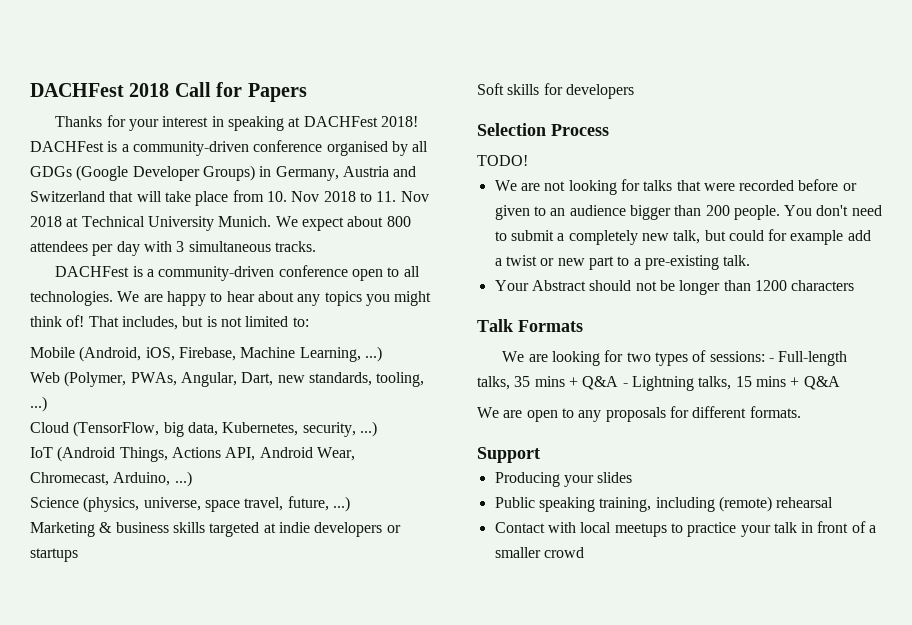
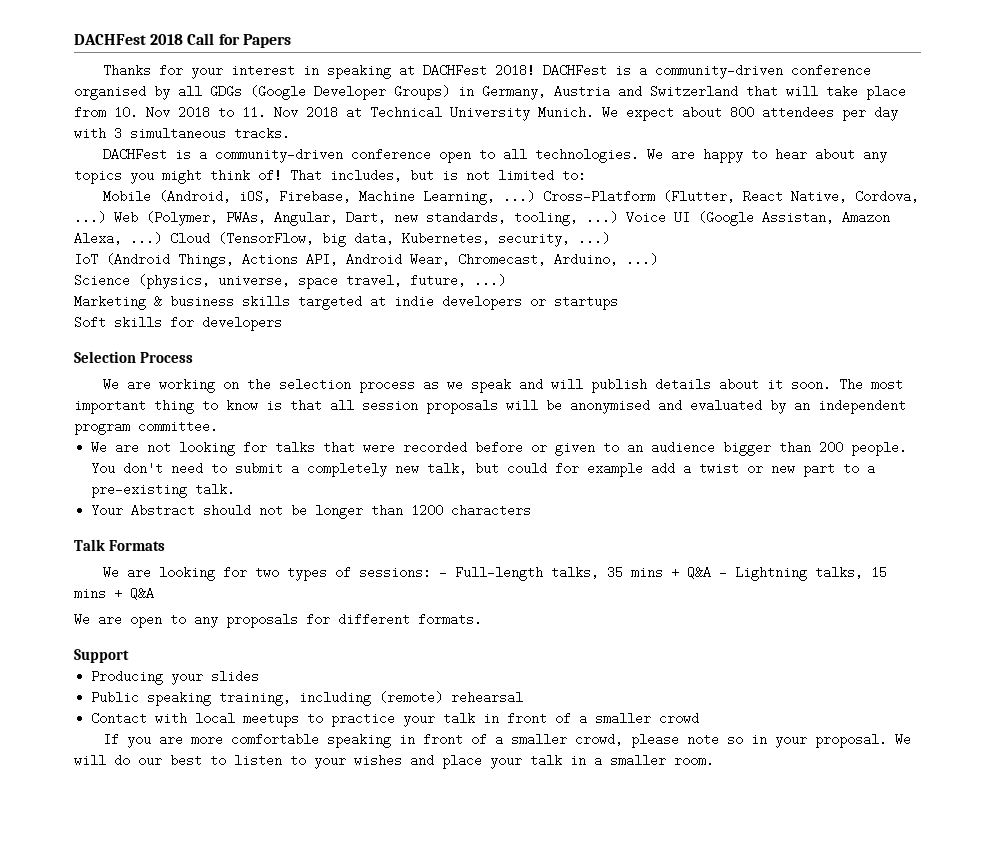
- Mobile (Android, iOS, Firebase, Machine Learning, ...)
- Web (Polymer, PWAs, Angular, Dart, new standards, tooling, ...)
- Cloud (TensorFlow, big data, Kubernetes, security, ...)
+ Mobile (Android, iOS, Firebase, Machine Learning, ...) Cross-Platform (Flutter, React Native, Cordova, ...) Web (Polymer, PWAs, Angular, Dart, new standards, tooling, ...) Voice UI (Google Assistan, Amazon Alexa, ...) Cloud (TensorFlow, big data, Kubernetes, security, ...)
- TODO!
+ We are working on the selection process as we speak and will publish details about it soon. The most important thing to know is that all session proposals will be anonymised and evaluated by an independent program committee.
+ If you are more comfortable speaking in front of a smaller crowd, please note so in your proposal. We will do our best to listen to your wishes and place your talk in a smaller room.

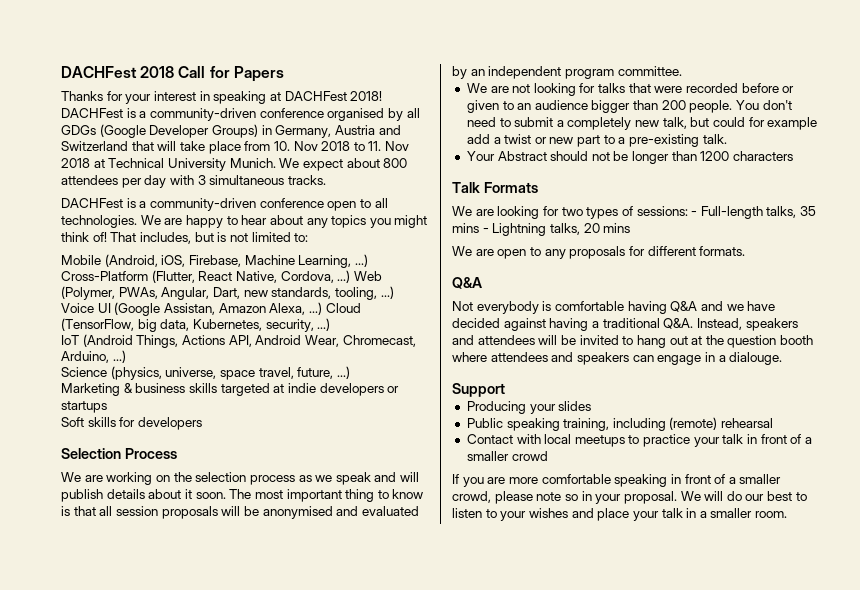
- We are looking for two types of sessions: - Full-length talks, 35 mins + Q&A - Lightning talks, 15 mins + Q&A
+ We are looking for two types of sessions: - Full-length talks, 35 mins - Lightning talks, 20 mins
  We are open to any proposals for different formats.
+ Q&A
+ Not everybody is comfortable having Q&A and we have decided against having a traditional Q&A. Instead, speakers and attendees will be invited to hang out at the question booth where attendees and speakers can engage in a dialouge.

